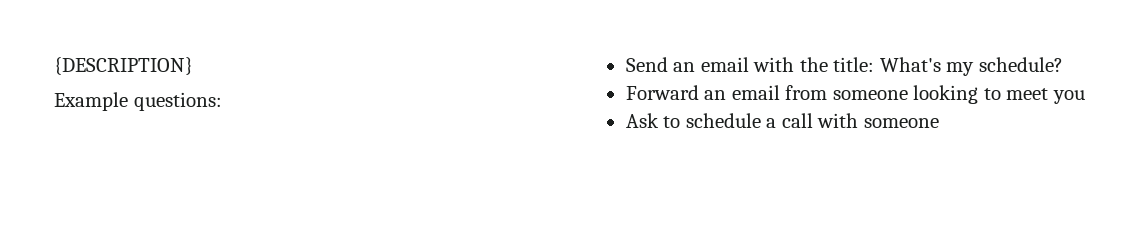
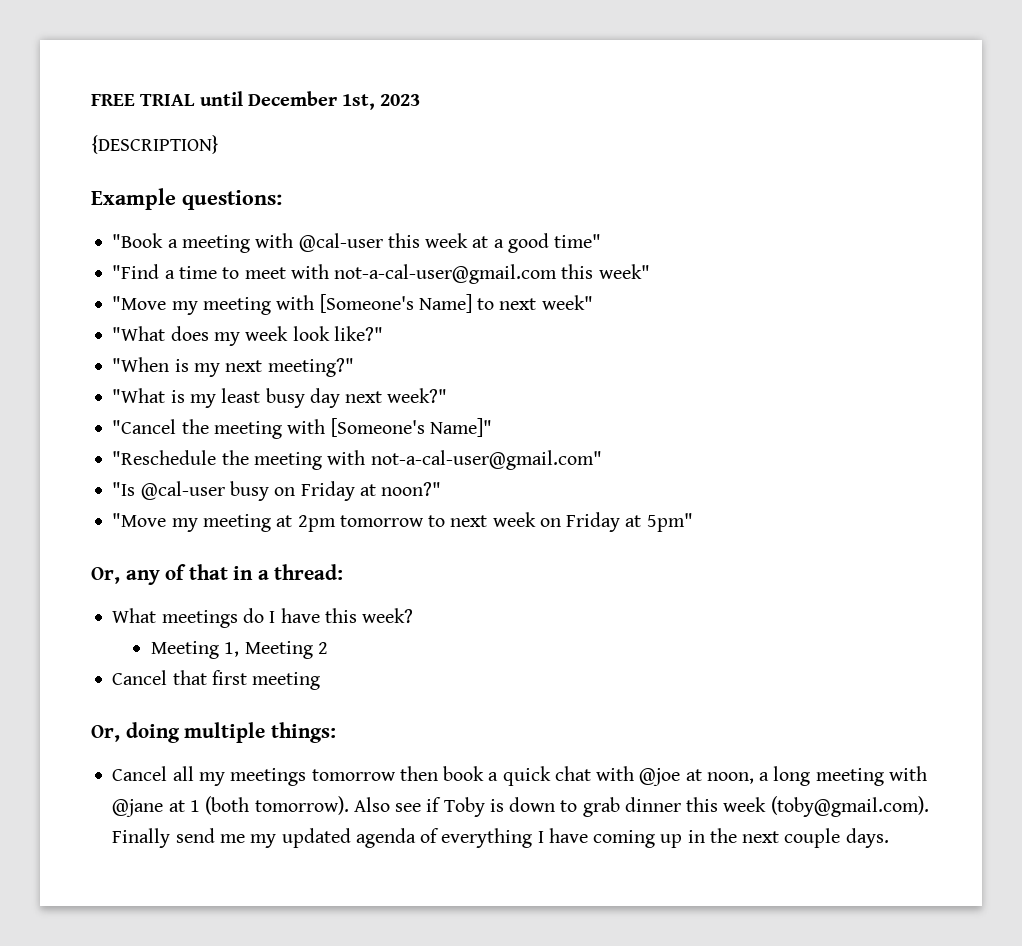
+ FREE TRIAL until December 1st, 2023
  {DESCRIPTION}
  Example questions:
- Send an email with the title: What's my schedule?
- Forward an email from someone looking to meet you
- Ask to schedule a call with someone
+ "Book a meeting with @cal-user this week at a good time"
+ "Find a time to meet with not-a-cal-user@gmail.com this week"
+ "Move my meeting with [Someone's Name] to next week"
+ "What does my week look like?"
+ "When is my next meeting?"
+ "What is my least busy day next week?"
+ "Cancel the meeting with [Someone's Name]"
+ "Reschedule the meeting with not-a-cal-user@gmail.com"
+ "Is @cal-user busy on Friday at noon?"
+ "Move my meeting at 2pm tomorrow to next week on Friday at 5pm"
+ Or, any of that in a thread:
+ What meetings do I have this week?
+ Meeting 1, Meeting 2
+ Cancel that first meeting
+ Or, doing multiple things:
+ Cancel all my meetings tomorrow then book a quick chat with @joe at noon, a long meeting with @jane at 1 (both tomorrow). Also see if Toby is down to grab dinner this week (toby@gmail.com). Finally send me my updated agenda of everything I have coming up in the next couple days.

